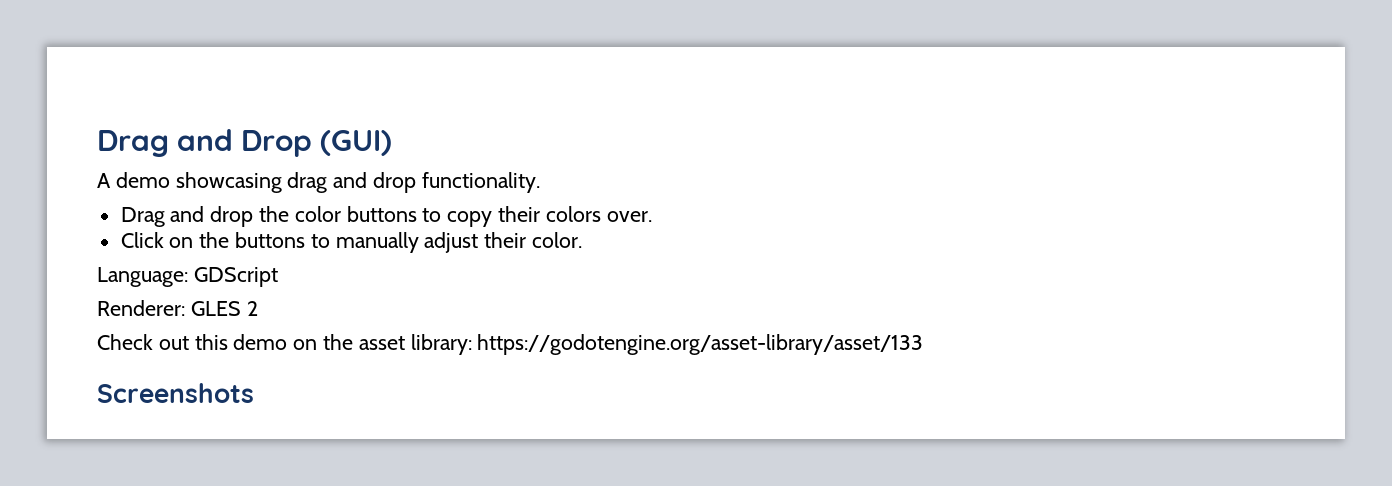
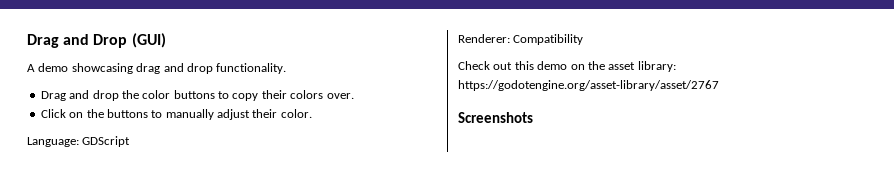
- Renderer: GLES 2
+ Renderer: Compatibility
- Check out this demo on the asset library: https://godotengine.org/asset-library/asset/133
+ Check out this demo on the asset library: https://godotengine.org/asset-library/asset/2767

